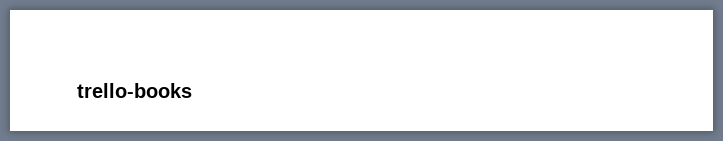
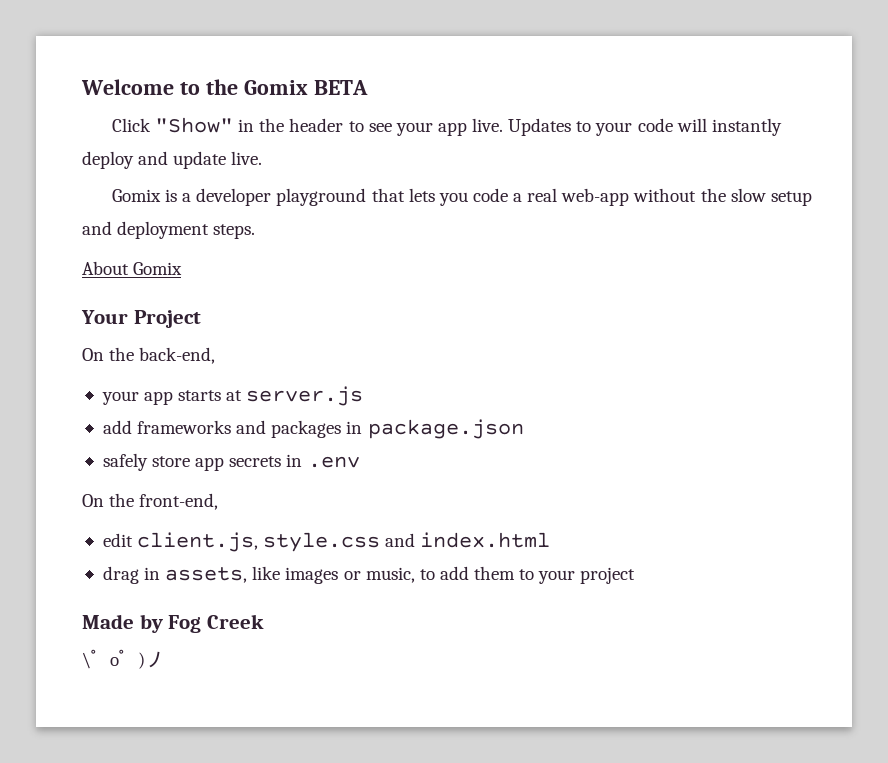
- trello-books
+ Welcome to the Gomix BETA
+ Click "Show" in the header to see your app live. Updates to your code will instantly deploy and update live.
+ Gomix is a developer playground that lets you code a real web-app without the slow setup and deployment steps.
+ About Gomix
+ Your Project
+ On the back-end,
+ your app starts at server.js
+ add frameworks and packages in package.json
+ safely store app secrets in .env
+ On the front-end,
+ edit client.js, style.css and index.html
+ drag in assets, like images or music, to add them to your project
+ Made by Fog Creek
+ \゜o゜)ノ

